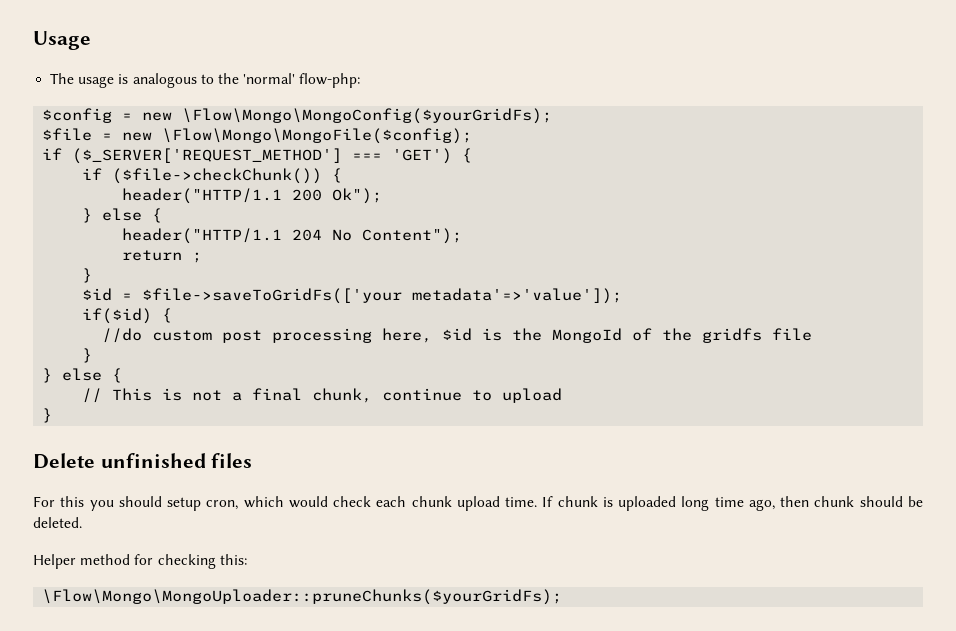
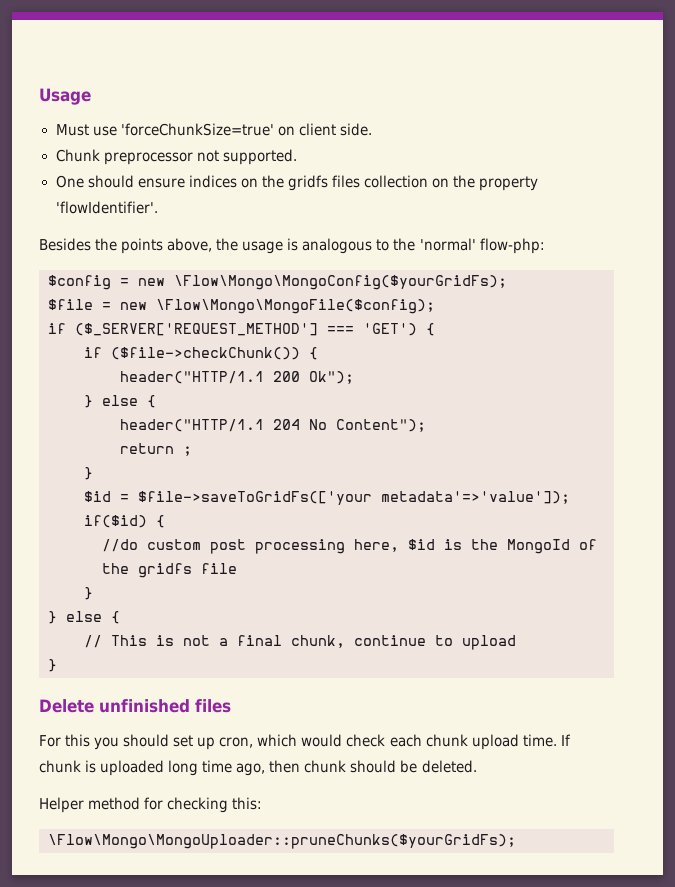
- The usage is analogous to the 'normal' flow-php:
+ Must use 'forceChunkSize=true' on client side.
+ Chunk preprocessor not supported.
+ One should ensure indices on the gridfs files collection on the property 'flowIdentifier'.
+ Besides the points above, the usage is analogous to the 'normal' flow-php:
- For this you should setup cron, which would check each chunk upload time.
+ For this you should set up cron, which would check each chunk upload time.

